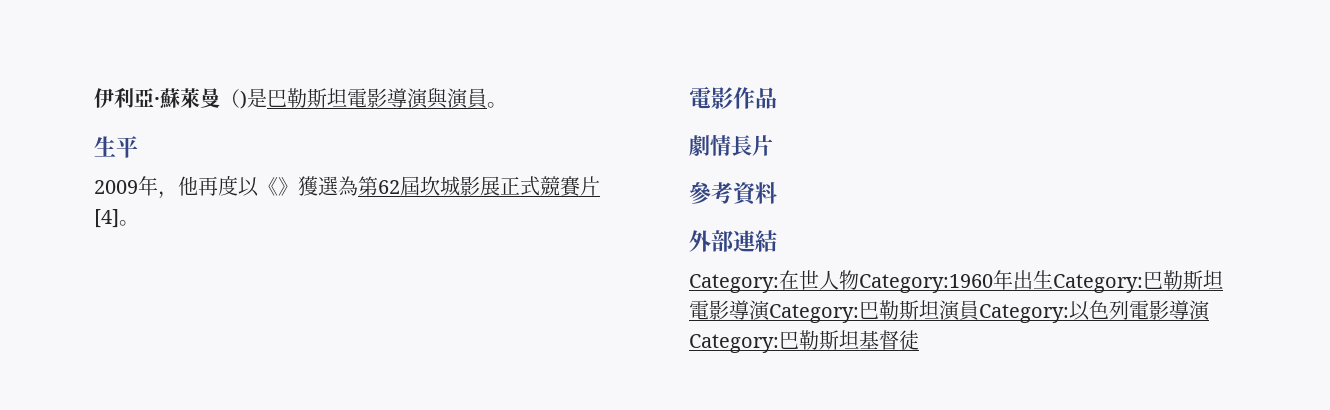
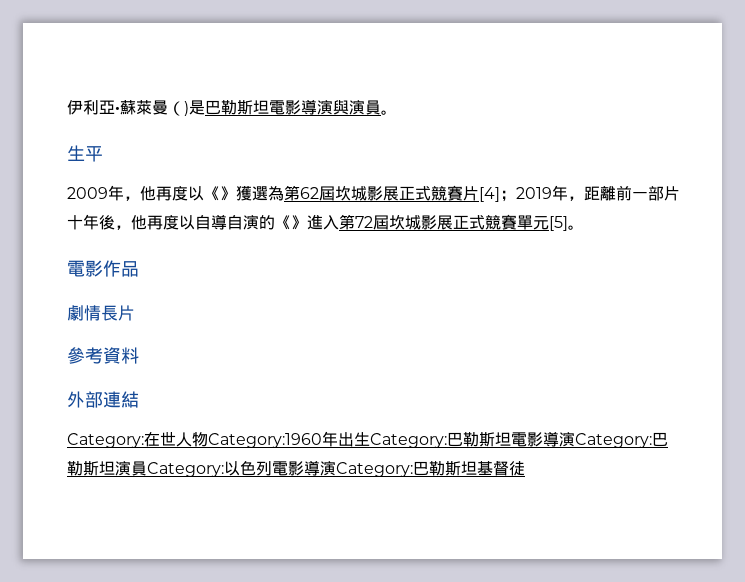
- 2009年，他再度以《》獲選為第62屆坎城影展正式競賽片[4]。
+ 2009年，他再度以《》獲選為第62屆坎城影展正式競賽片[4]；2019年，距離前一部片十年後，他再度以自導自演的《》進入第72屆坎城影展正式競賽單元[5]。

